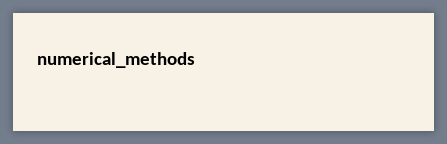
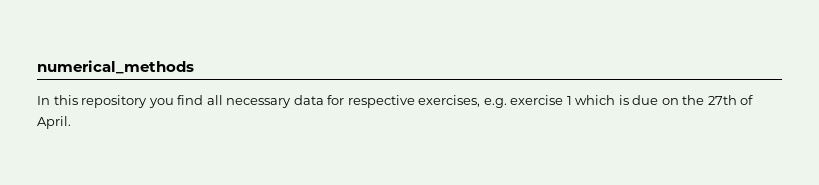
+ In this repository you find all necessary data for respective exercises, e.g. exercise 1 which is due on the 27th of April.

